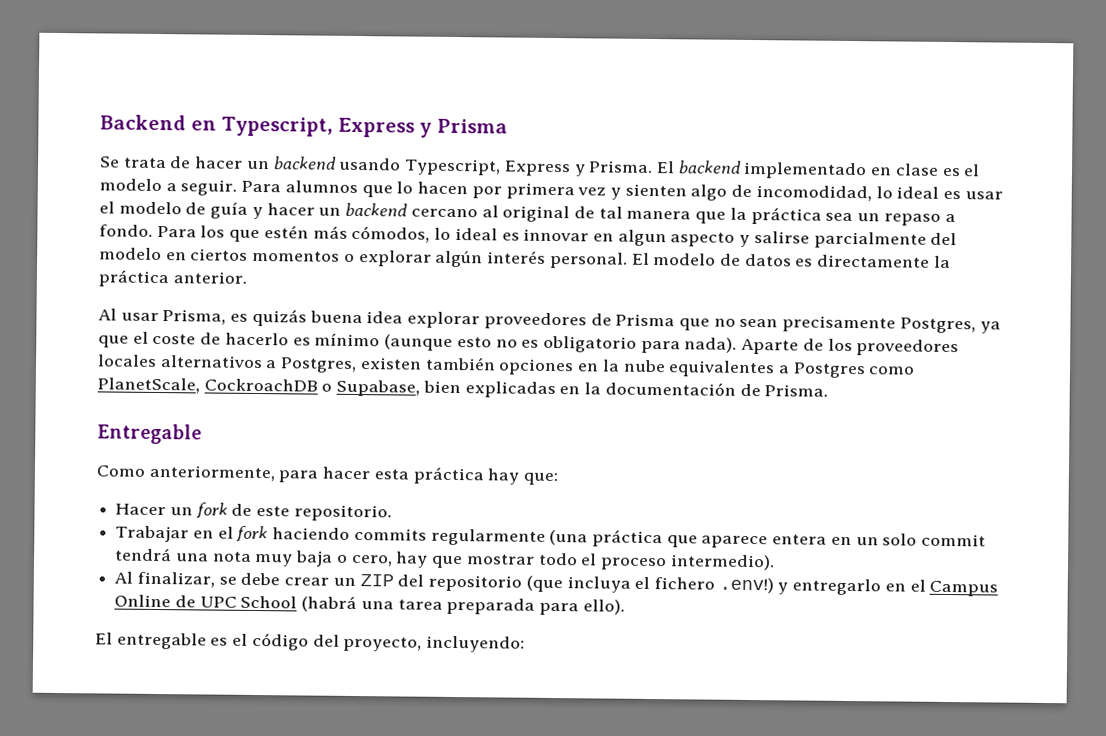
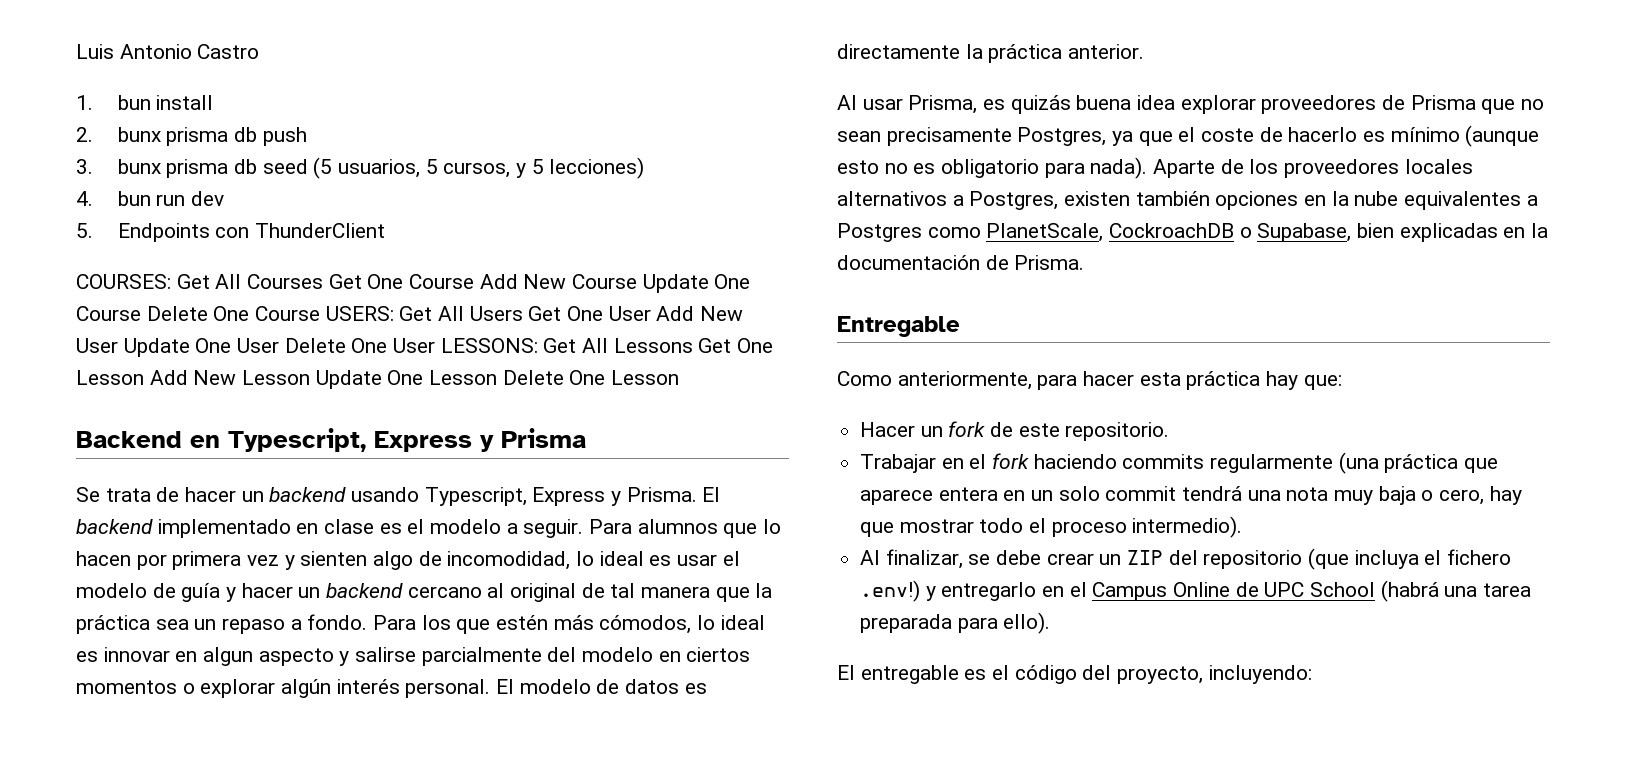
+ Luis Antonio Castro
+ 1. bun install
+ 2. bunx prisma db push
+ 3. bunx prisma db seed (5 usuarios, 5 cursos, y 5 lecciones)
+ 4. bun run dev
+ 5. Endpoints con ThunderClient
+ COURSES: Get All Courses Get One Course Add New Course Update One Course Delete One Course USERS: Get All Users Get One User Add New User Update One User Delete One User LESSONS: Get All Lessons Get One Lesson Add New Lesson Update One Lesson Delete One Lesson

